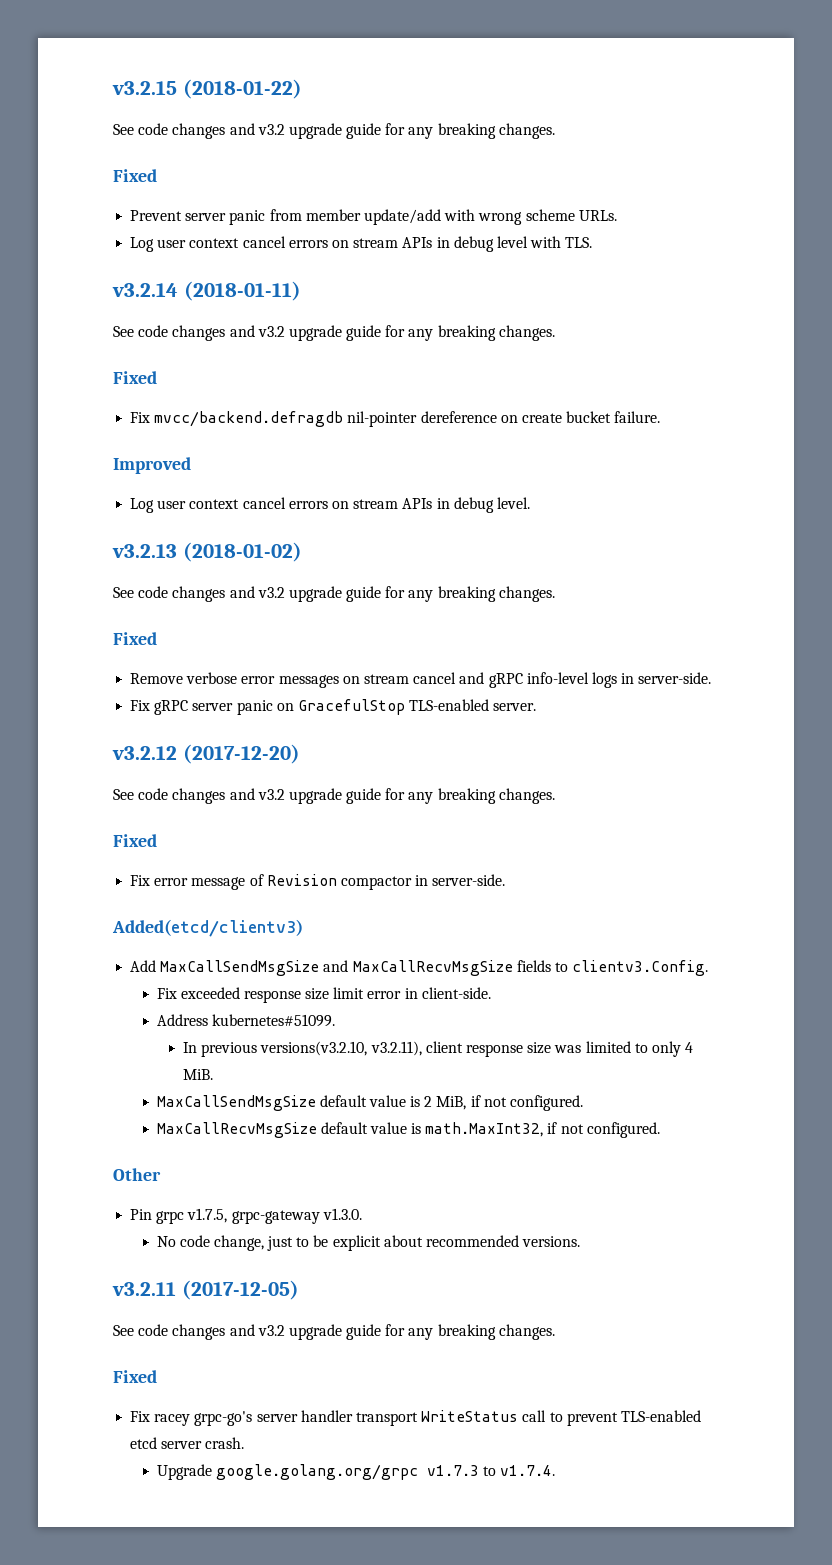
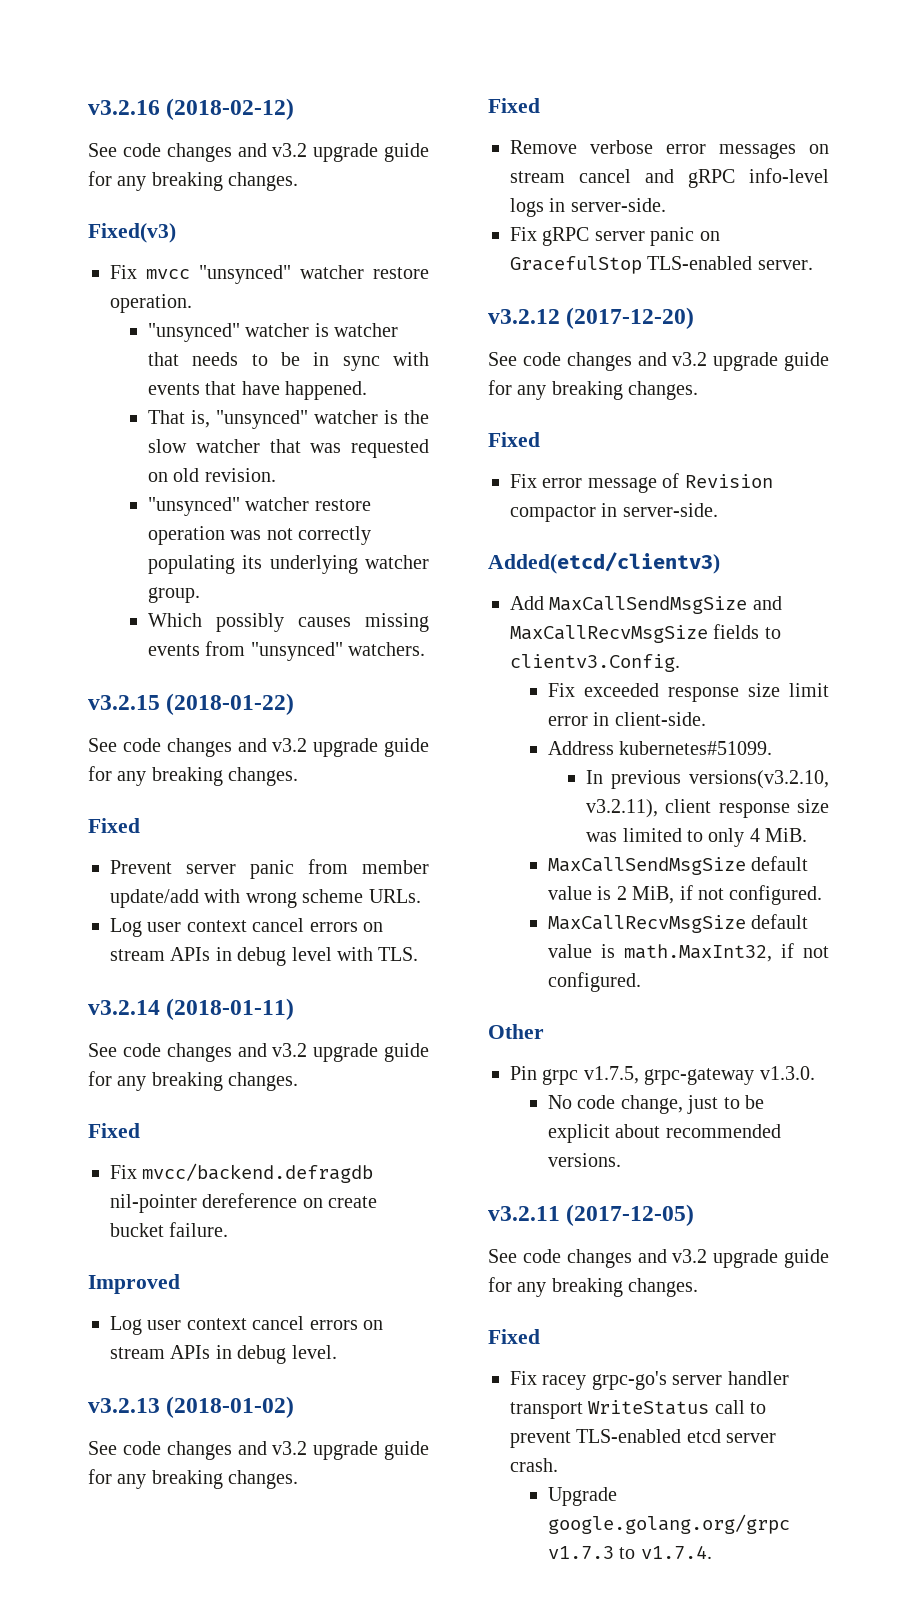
+ v3.2.16 (2018-02-12)
+ See code changes and v3.2 upgrade guide for any breaking changes.
+ Fixed(v3)
+ Fix mvcc "unsynced" watcher restore operation.
+ "unsynced" watcher is watcher that needs to be in sync with events that have happened.
+ That is, "unsynced" watcher is the slow watcher that was requested on old revision.
+ "unsynced" watcher restore operation was not correctly populating its underlying watcher group.
+ Which possibly causes missing events from "unsynced" watchers.

